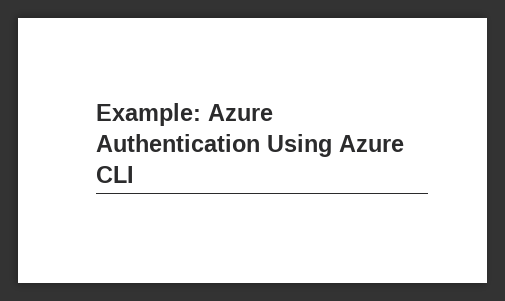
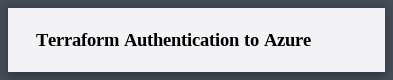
- Example: Azure Authentication Using Azure CLI
+ Terraform Authentication to Azure

